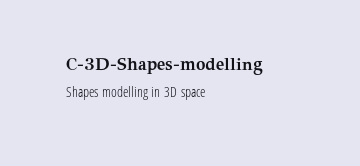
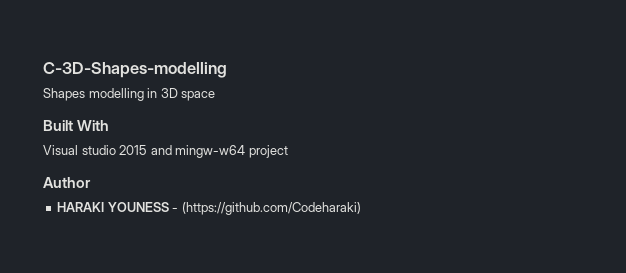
+ Built With
+ Visual studio 2015 and mingw-w64 project
+ Author
+ HARAKI YOUNESS - (https://github.com/Codeharaki)

